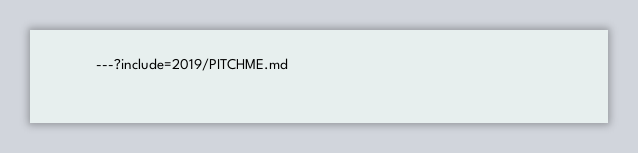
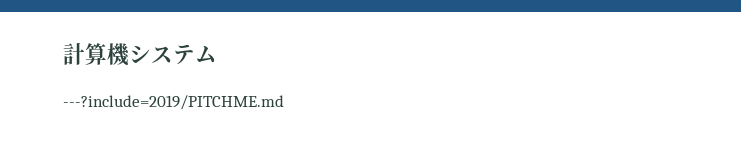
+ 計算機システム

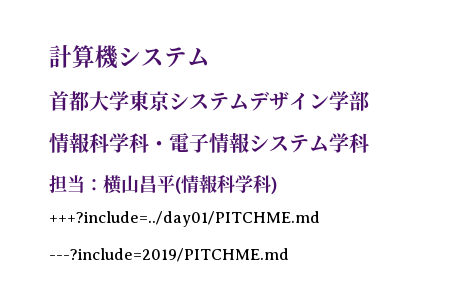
+ 首都大学東京システムデザイン学部
+ 情報科学科・電子情報システム学科
+ 担当：横山昌平(情報科学科)
+ +++?include=../day01/PITCHME.md

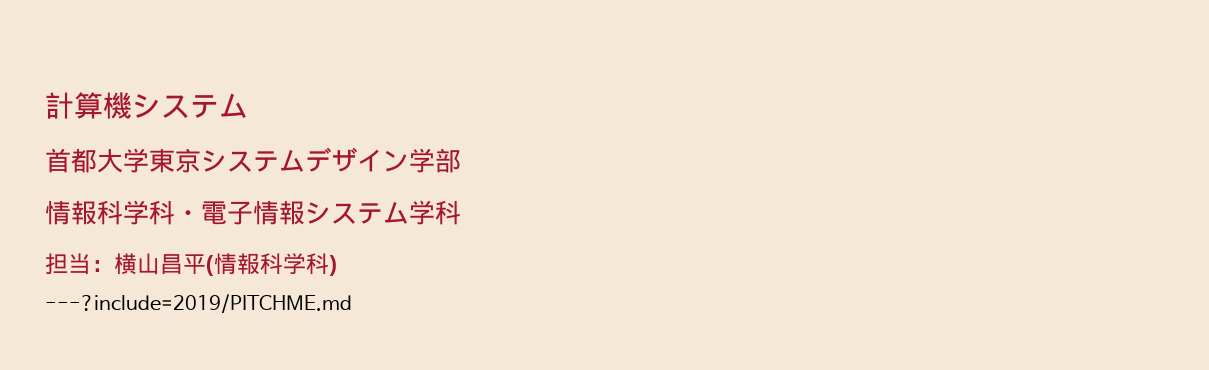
- +++?include=../day01/PITCHME.md

